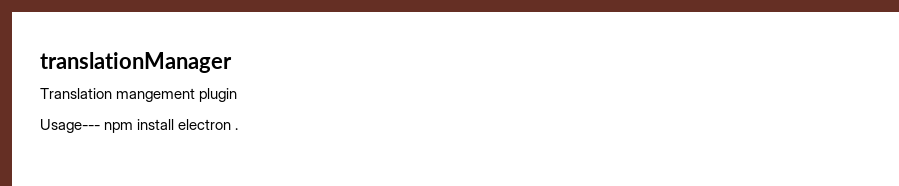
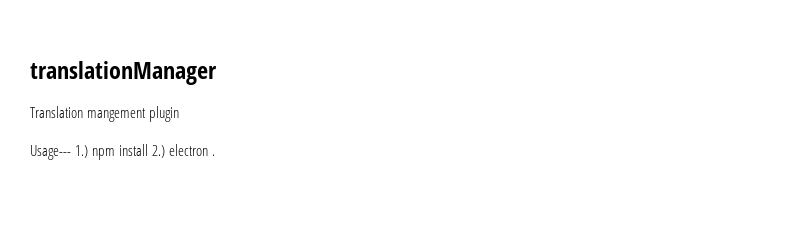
- Usage--- npm install electron .
+ Usage--- 1.) npm install 2.) electron .

